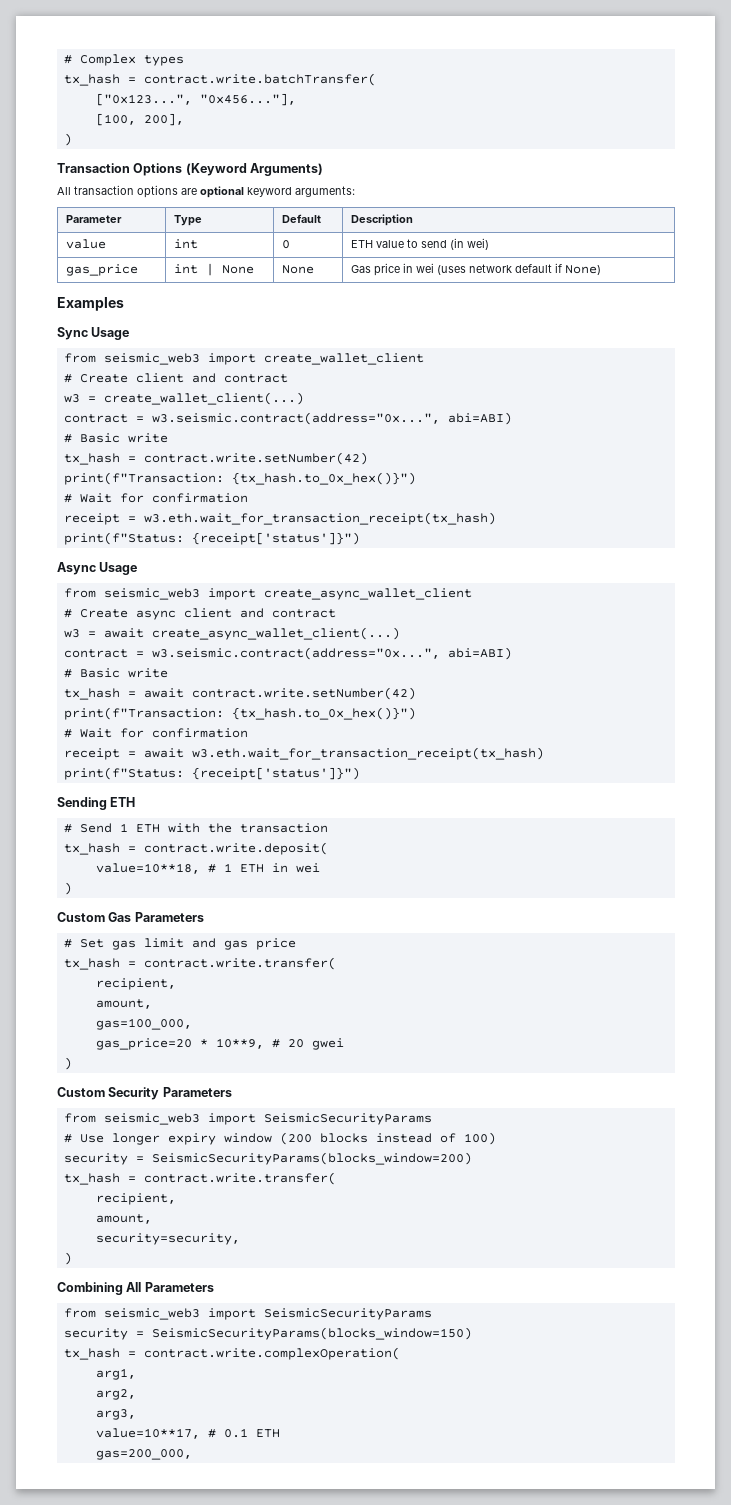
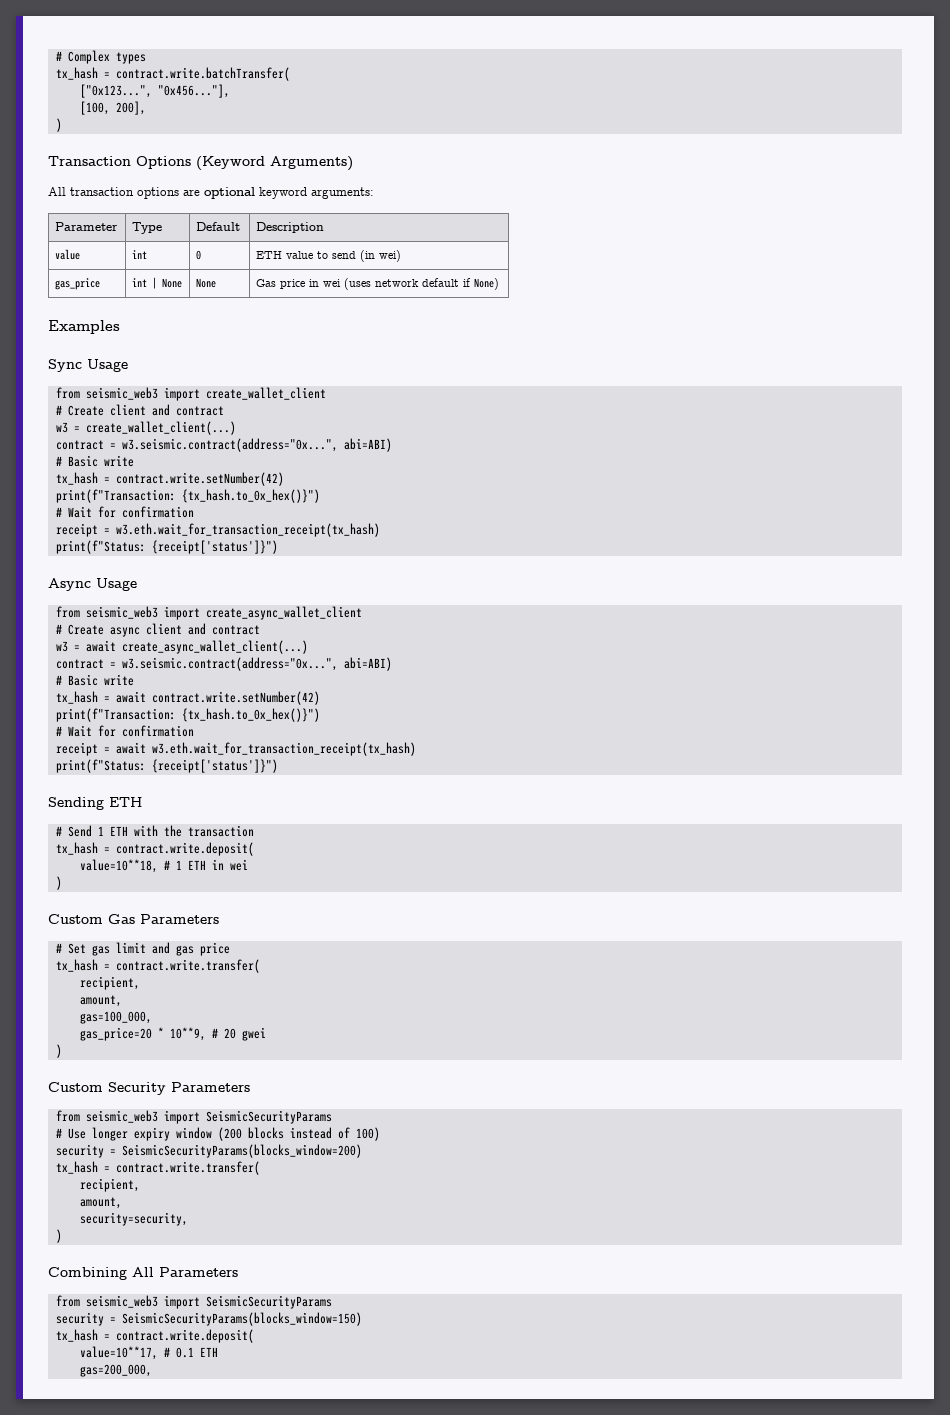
  security = SeismicSecurityParams(blocks_window=150)
- tx_hash = contract.write.complexOperation(
- arg1,
- arg2,
- arg3,
+ tx_hash = contract.write.deposit(

